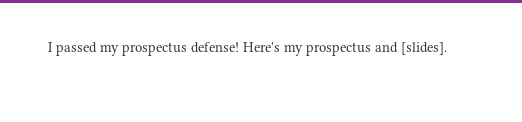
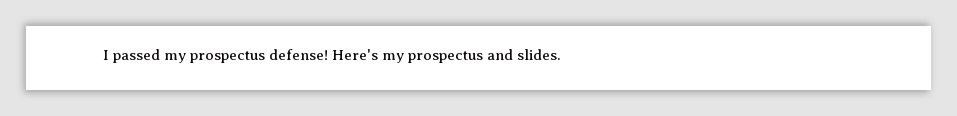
- Here's my prospectus and [slides].
+ Here's my prospectus and slides.

